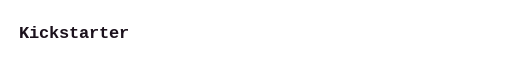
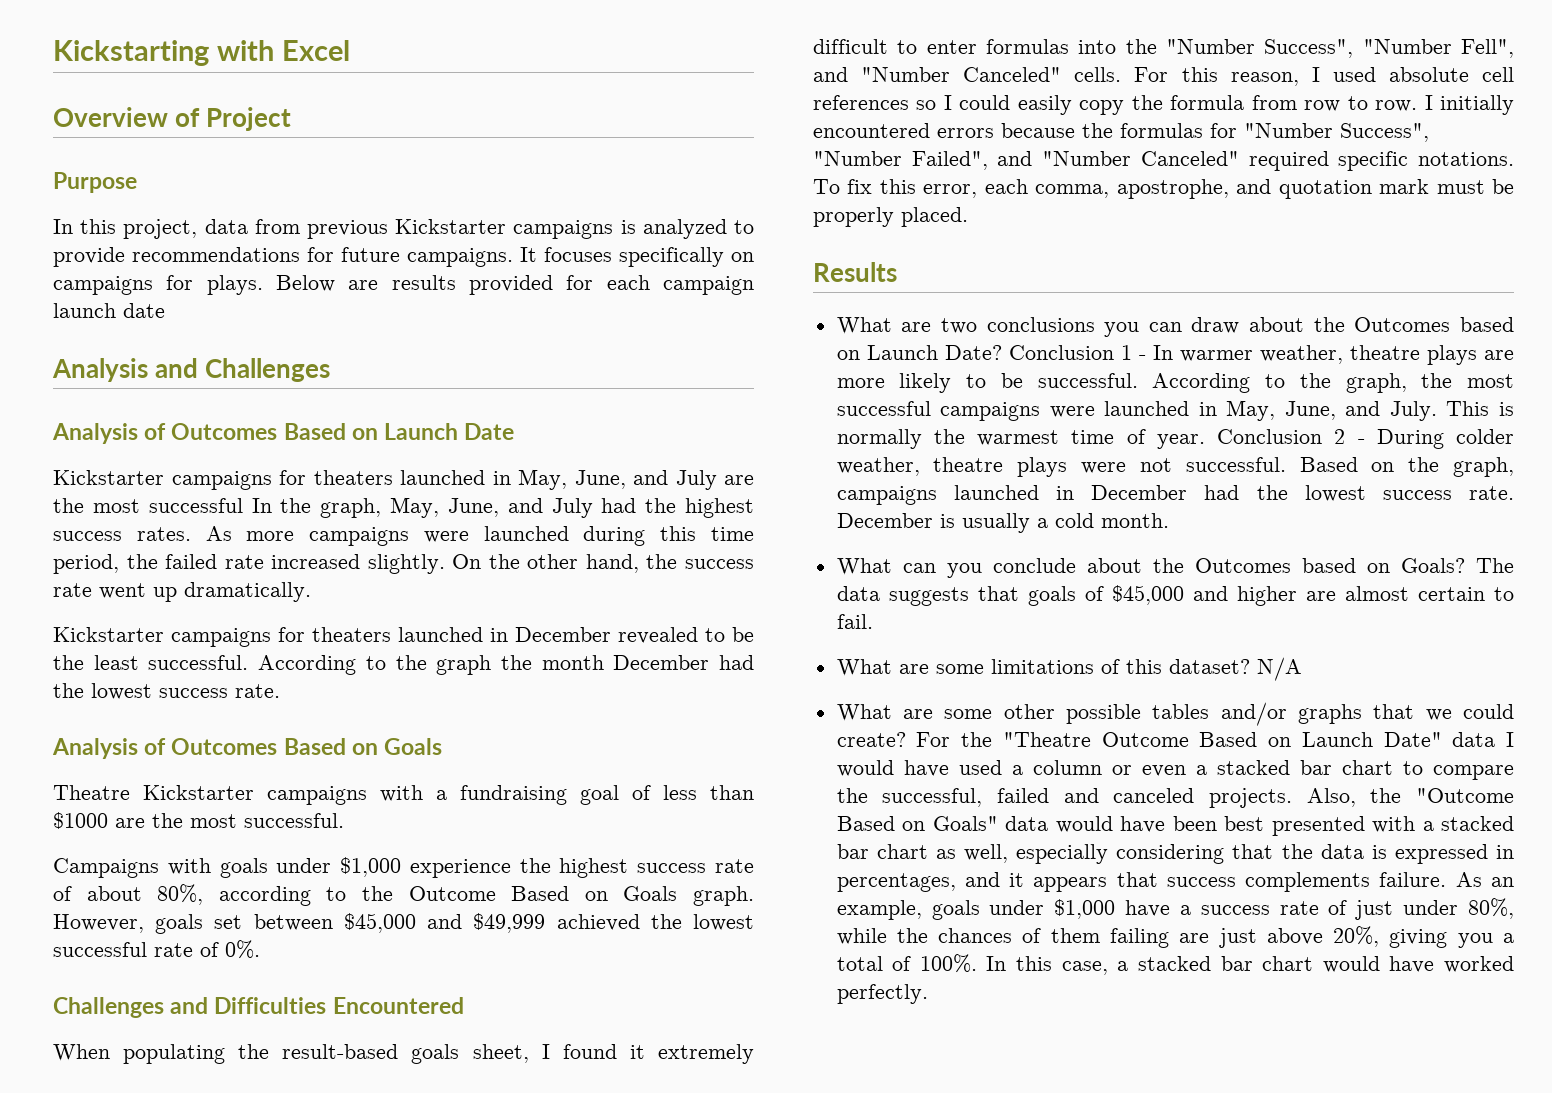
- Kickstarter
+ Kickstarting with Excel
+ Overview of Project
+ Purpose
+ In this project, data from previous Kickstarter campaigns is analyzed to provide recommendations for future campaigns. It focuses specifically on campaigns for plays. Below are results provided for each campaign launch date
+ Analysis and Challenges
+ Analysis of Outcomes Based on Launch Date
+ Kickstarter campaigns for theaters launched in May, June, and July are the most successful In the graph, May, June, and July had the highest success rates. As more campaigns were launched during this time period, the failed rate increased slightly. On the other hand, the success rate went up dramatically.
+ Kickstarter campaigns for theaters launched in December revealed to be the least successful. According to the graph the month December had the lowest success rate.
+ Analysis of Outcomes Based on Goals
+ Theatre Kickstarter campaigns with a fundraising goal of less than $1000 are the most successful.
+ Campaigns with goals under $1,000 experience the highest success rate of about 80%, according to the Outcome Based on Goals graph. However, goals set between $45,000 and $49,999 achieved the lowest successful rate of 0%.
+ Challenges and Difficulties Encountered
+ When populating the result-based goals sheet, I found it extremely difficult to enter formulas into the "Number Success", "Number Fell", and "Number Canceled" cells. For this reason, I used absolute cell references so I could easily copy the formula from row to row. I initially encountered errors because the formulas for "Number Success", "Number Failed", and "Number Canceled" required specific notations. To fix this error, each comma, apostrophe, and quotation mark must be properly placed.
+ Results
+ What are two conclusions you can draw about the Outcomes based on Launch Date? Conclusion 1 - In warmer weather, theatre plays are more likely to be successful. According to the graph, the most successful campaigns were launched in May, June, and July. This is normally the warmest time of year. Conclusion 2 - During colder weather, theatre plays were not successful. Based on the graph, campaigns launched in December had the lowest success rate. December is usually a cold month.
+ What can you conclude about the Outcomes based on Goals? The data suggests that goals of $45,000 and higher are almost certain to fail.
+ What are some limitations of this dataset? N/A
+ What are some other possible tables and/or graphs that we could create? For the "Theatre Outcome Based on Launch Date" data I would have used a column or even a stacked bar chart to compare the successful, failed and canceled projects. Also, the "Outcome Based on Goals" data would have been best presented with a stacked bar chart as well, especially considering that the data is expressed in percentages, and it appears that success complements failure. As an example, goals under $1,000 have a success rate of just under 80%, while the chances of them failing are just above 20%, giving you a total of 100%. In this case, a stacked bar chart would have worked perfectly.

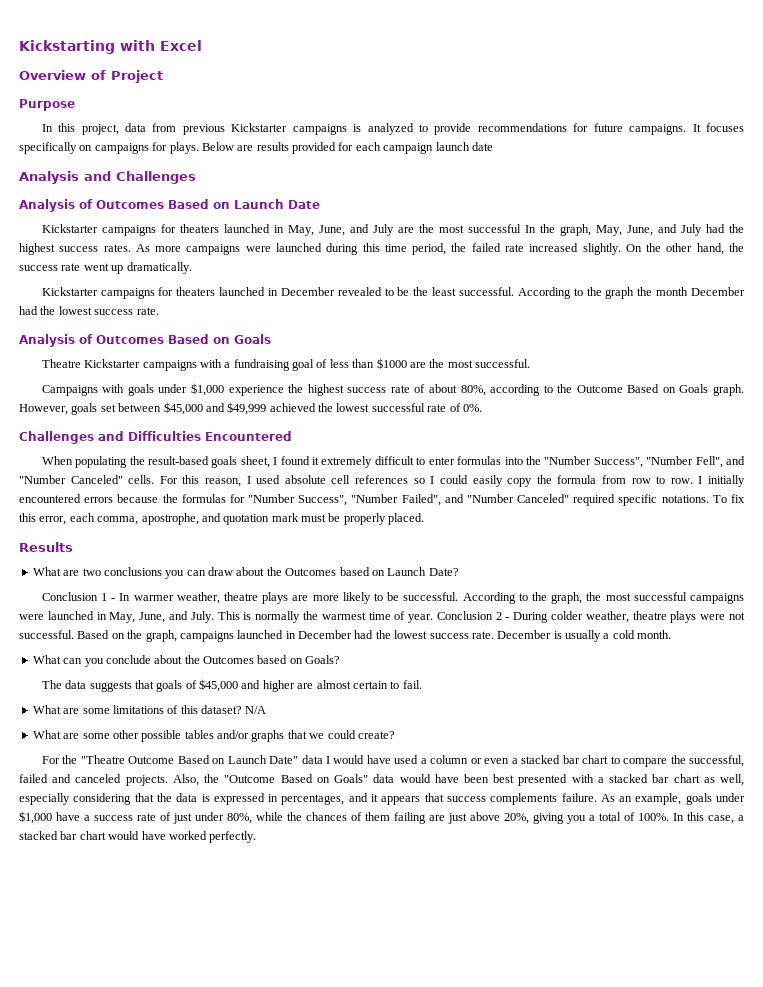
- What are two conclusions you can draw about the Outcomes based on Launch Date? Conclusion 1 - In warmer weather, theatre plays are more likely to be successful.
+ What are two conclusions you can draw about the Outcomes based on Launch Date?
+ Conclusion 1 - In warmer weather, theatre plays are more likely to be successful.
- What can you conclude about the Outcomes based on Goals? The data suggests that goals of $45,000 and higher are almost certain to fail.
+ What can you conclude about the Outcomes based on Goals?
+ The data suggests that goals of $45,000 and higher are almost certain to fail.
- What are some other possible tables and/or graphs that we could create? For the "Theatre Outcome Based on Launch Date" data I would have used a column or even a stacked bar chart to compare the successful, failed and canceled projects.
+ What are some other possible tables and/or graphs that we could create?
+ For the "Theatre Outcome Based on Launch Date" data I would have used a column or even a stacked bar chart to compare the successful, failed and canceled projects.

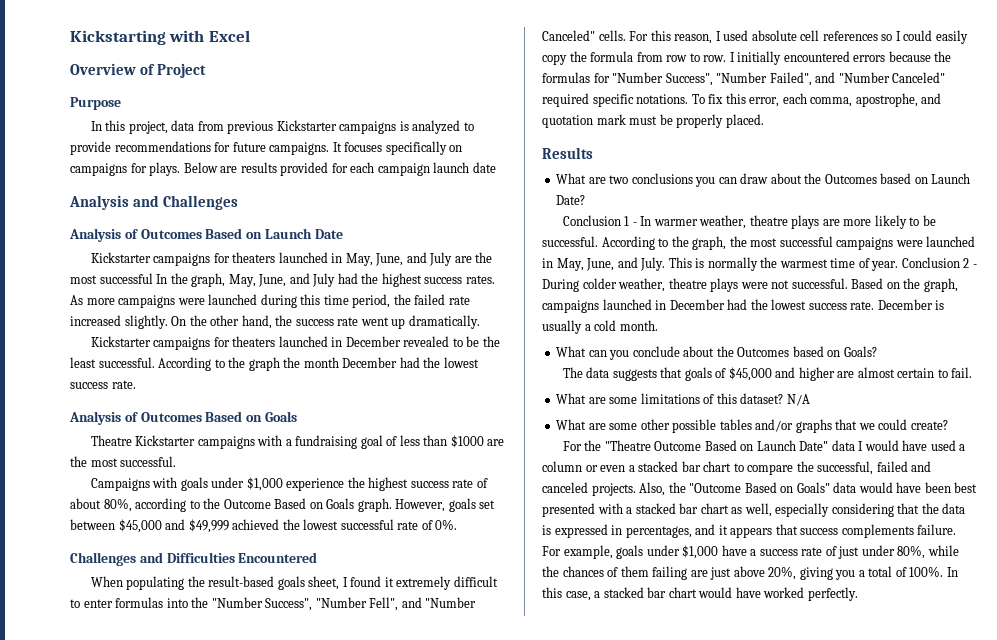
- As an example, goals under $1,000 have a success rate of just under 80%, while the chances of them failing are just above 20%, giving you a total of 100%.
+ For example, goals under $1,000 have a success rate of just under 80%, while the chances of them failing are just above 20%, giving you a total of 100%.

